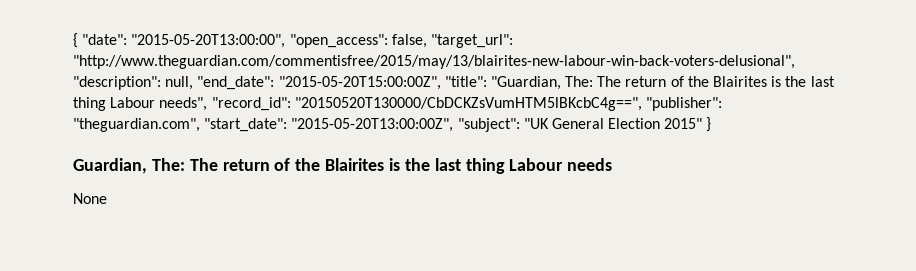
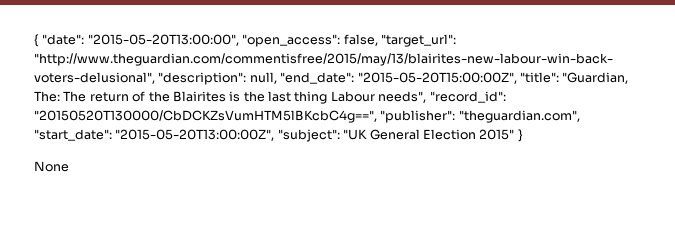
- Guardian, The: The return of the Blairites is the last thing Labour needs

